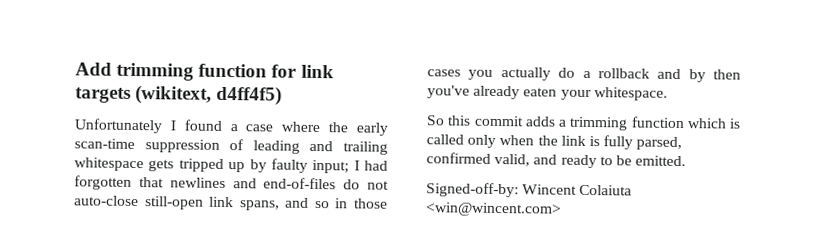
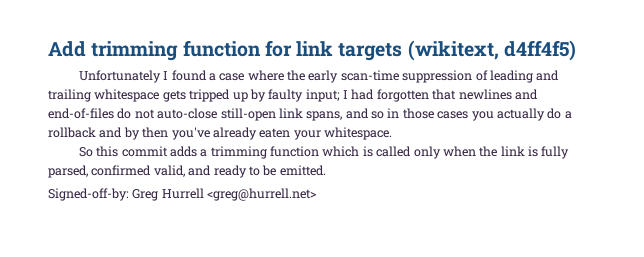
- Signed-off-by: Wincent Colaiuta <win@wincent.com>
+ Signed-off-by: Greg Hurrell <greg@hurrell.net>

